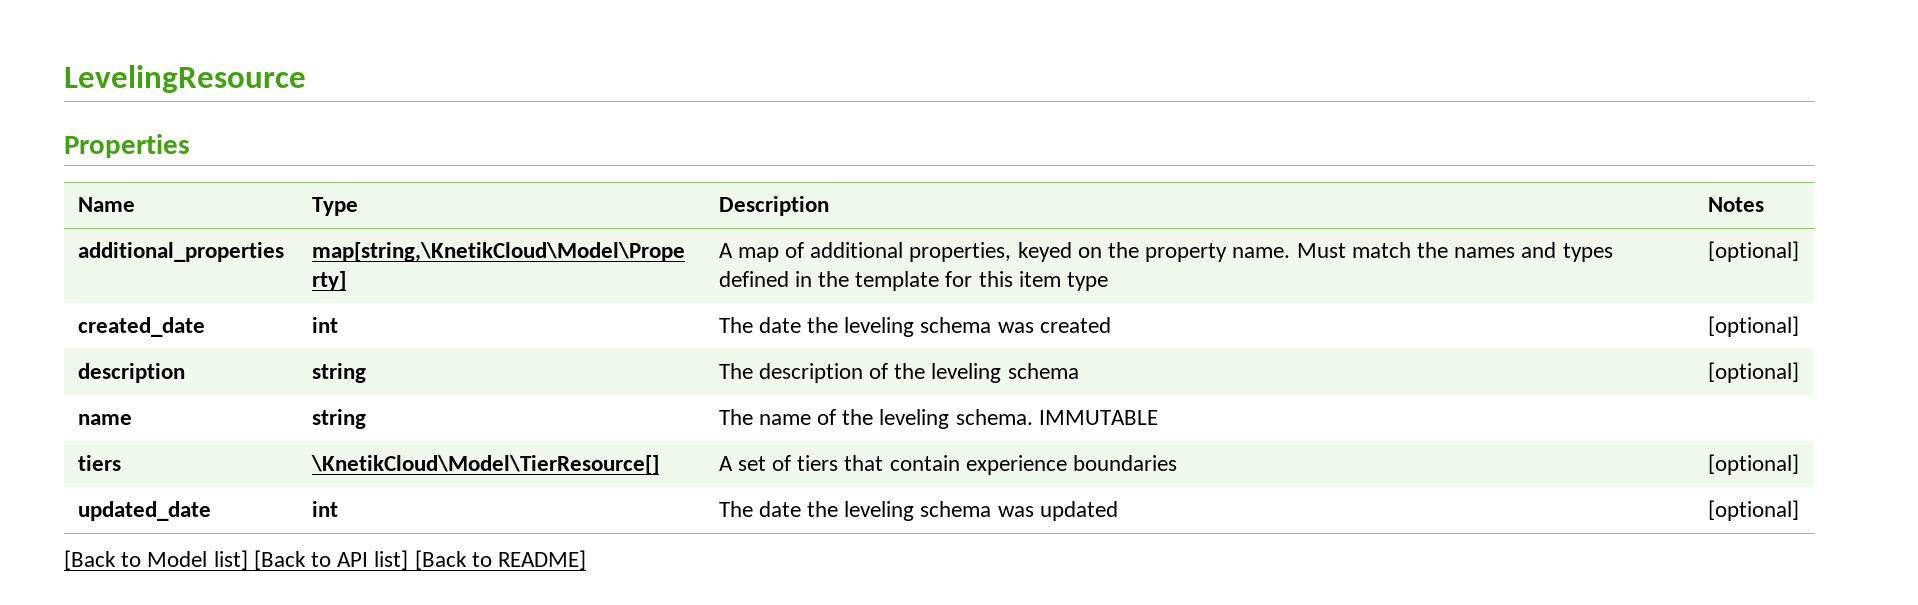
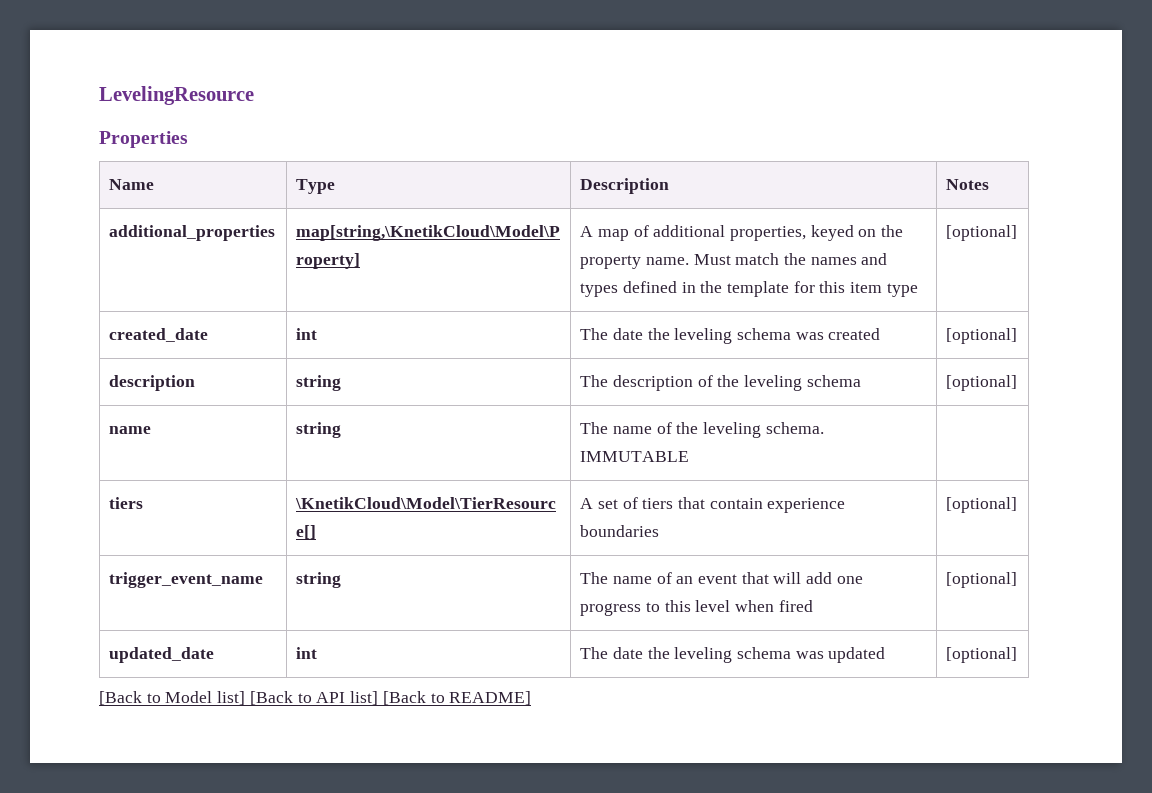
+ trigger_event_name | string | The name of an event that will add one progress to this level when fired | [optional]

